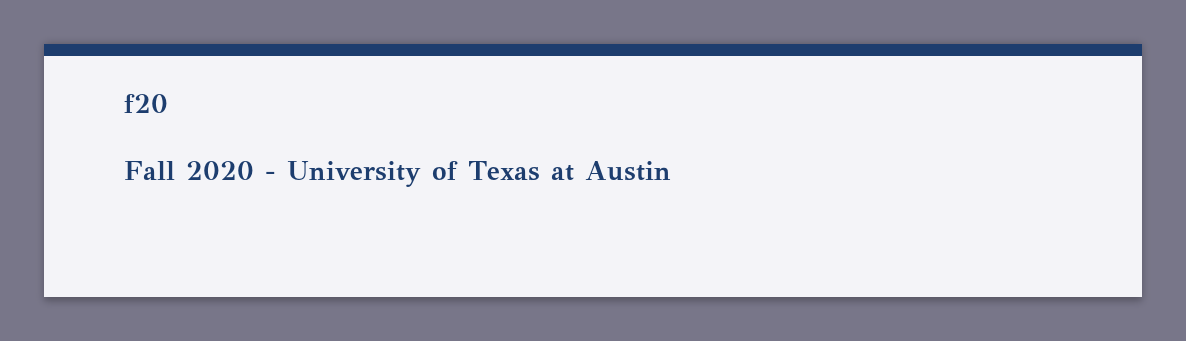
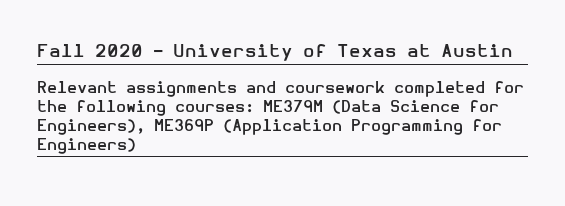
- f20
+ Relevant assignments and coursework completed for the following courses: ME379M (Data Science for Engineers), ME369P (Application Programming for Engineers)

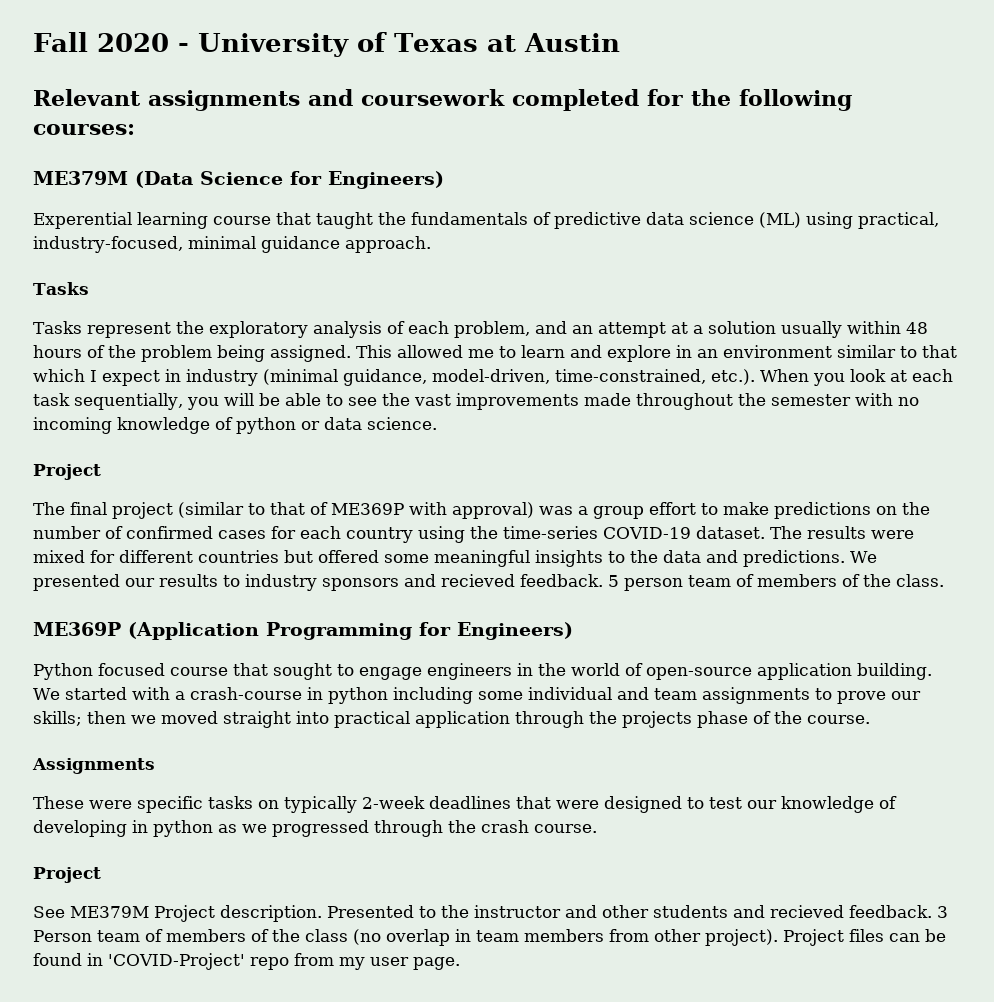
- Relevant assignments and coursework completed for the following courses: ME379M (Data Science for Engineers), ME369P (Application Programming for Engineers)
+ Relevant assignments and coursework completed for the following courses:
+ ME379M (Data Science for Engineers)
+ Experential learning course that taught the fundamentals of predictive data science (ML) using practical, industry-focused, minimal guidance approach.
+ Tasks
+ Tasks represent the exploratory analysis of each problem, and an attempt at a solution usually within 48 hours of the problem being assigned. This allowed me to learn and explore in an environment similar to that which I expect in industry (minimal guidance, model-driven, time-constrained, etc.). When you look at each task sequentially, you will be able to see the vast improvements made throughout the semester with no incoming knowledge of python or data science.
+ Project
+ The final project (similar to that of ME369P with approval) was a group effort to make predictions on the number of confirmed cases for each country using the time-series COVID-19 dataset. The results were mixed for different countries but offered some meaningful insights to the data and predictions. We presented our results to industry sponsors and recieved feedback. 5 person team of members of the class.
+ ME369P (Application Programming for Engineers)
+ Python focused course that sought to engage engineers in the world of open-source application building. We started with a crash-course in python including some individual and team assignments to prove our skills; then we moved straight into practical application through the projects phase of the course.
+ Assignments
+ These were specific tasks on typically 2-week deadlines that were designed to test our knowledge of developing in python as we progressed through the crash course.
+ Project
+ See ME379M Project description. Presented to the instructor and other students and recieved feedback. 3 Person team of members of the class (no overlap in team members from other project). Project files can be found in 'COVID-Project' repo from my user page.

